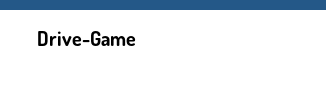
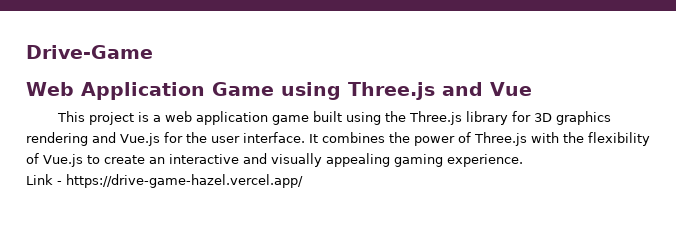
+ Web Application Game using Three.js and Vue
+ This project is a web application game built using the Three.js library for 3D graphics rendering and Vue.js for the user interface. It combines the power of Three.js with the flexibility of Vue.js to create an interactive and visually appealing gaming experience.
+ Link - https://drive-game-hazel.vercel.app/

